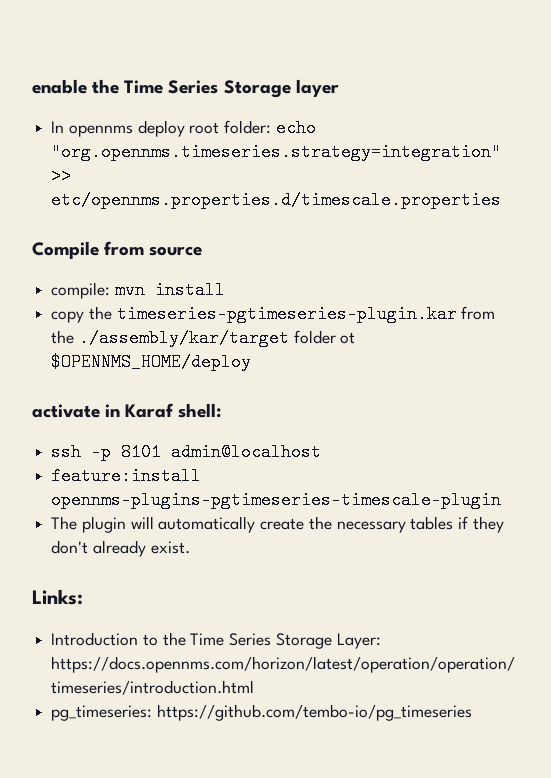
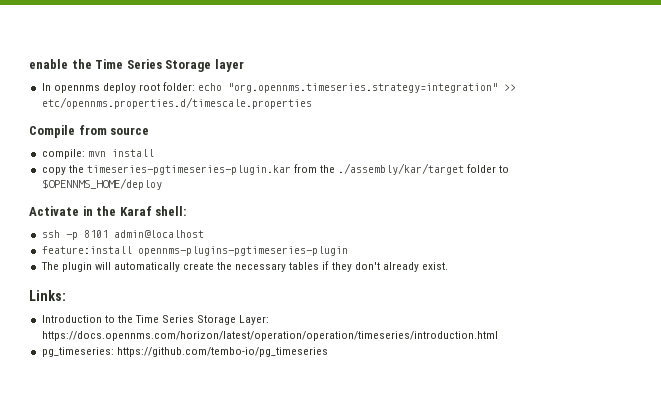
- copy the timeseries-pgtimeseries-plugin.kar from the ./assembly/kar/target folder ot $OPENNMS_HOME/deploy
+ copy the timeseries-pgtimeseries-plugin.kar from the ./assembly/kar/target folder to $OPENNMS_HOME/deploy
- activate in Karaf shell:
+ Activate in the Karaf shell:
- feature:install opennms-plugins-pgtimeseries-timescale-plugin
+ feature:install opennms-plugins-pgtimeseries-plugin

